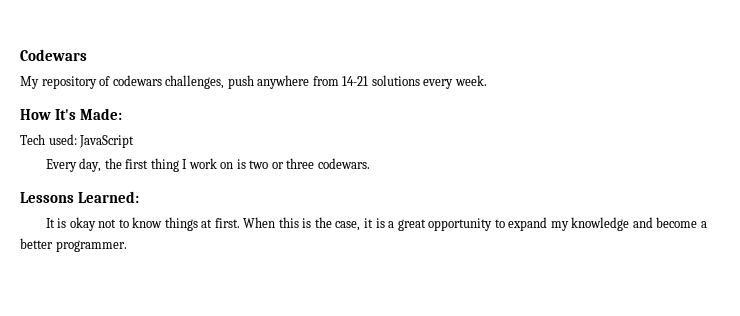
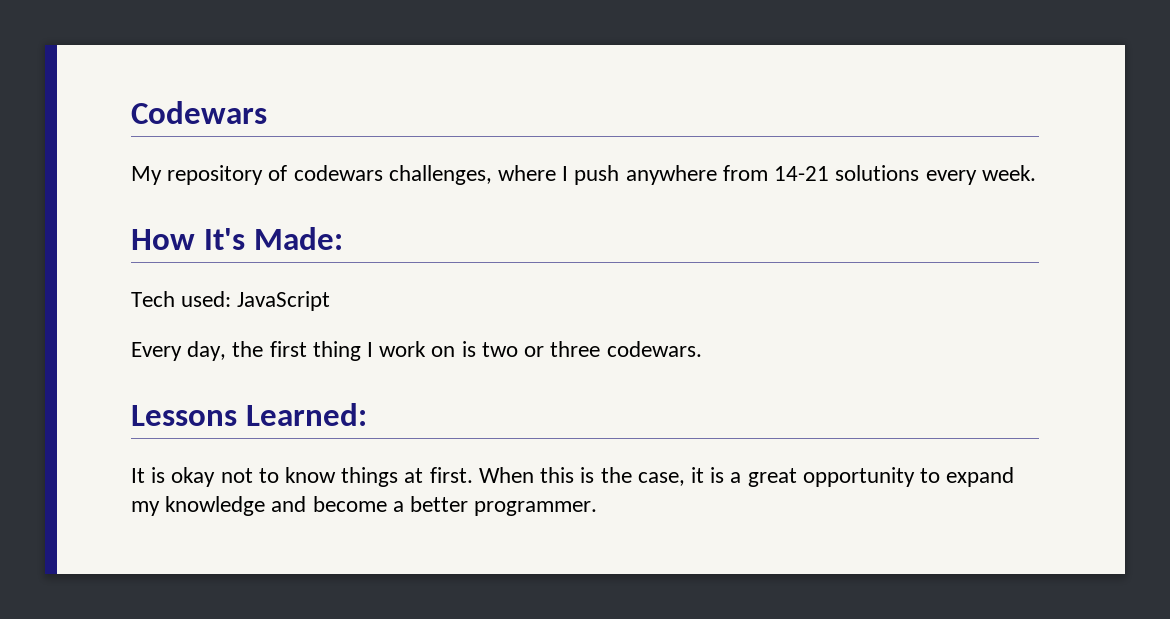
- My repository of codewars challenges, push anywhere from 14-21 solutions every week.
+ My repository of codewars challenges, where I push anywhere from 14-21 solutions every week.

